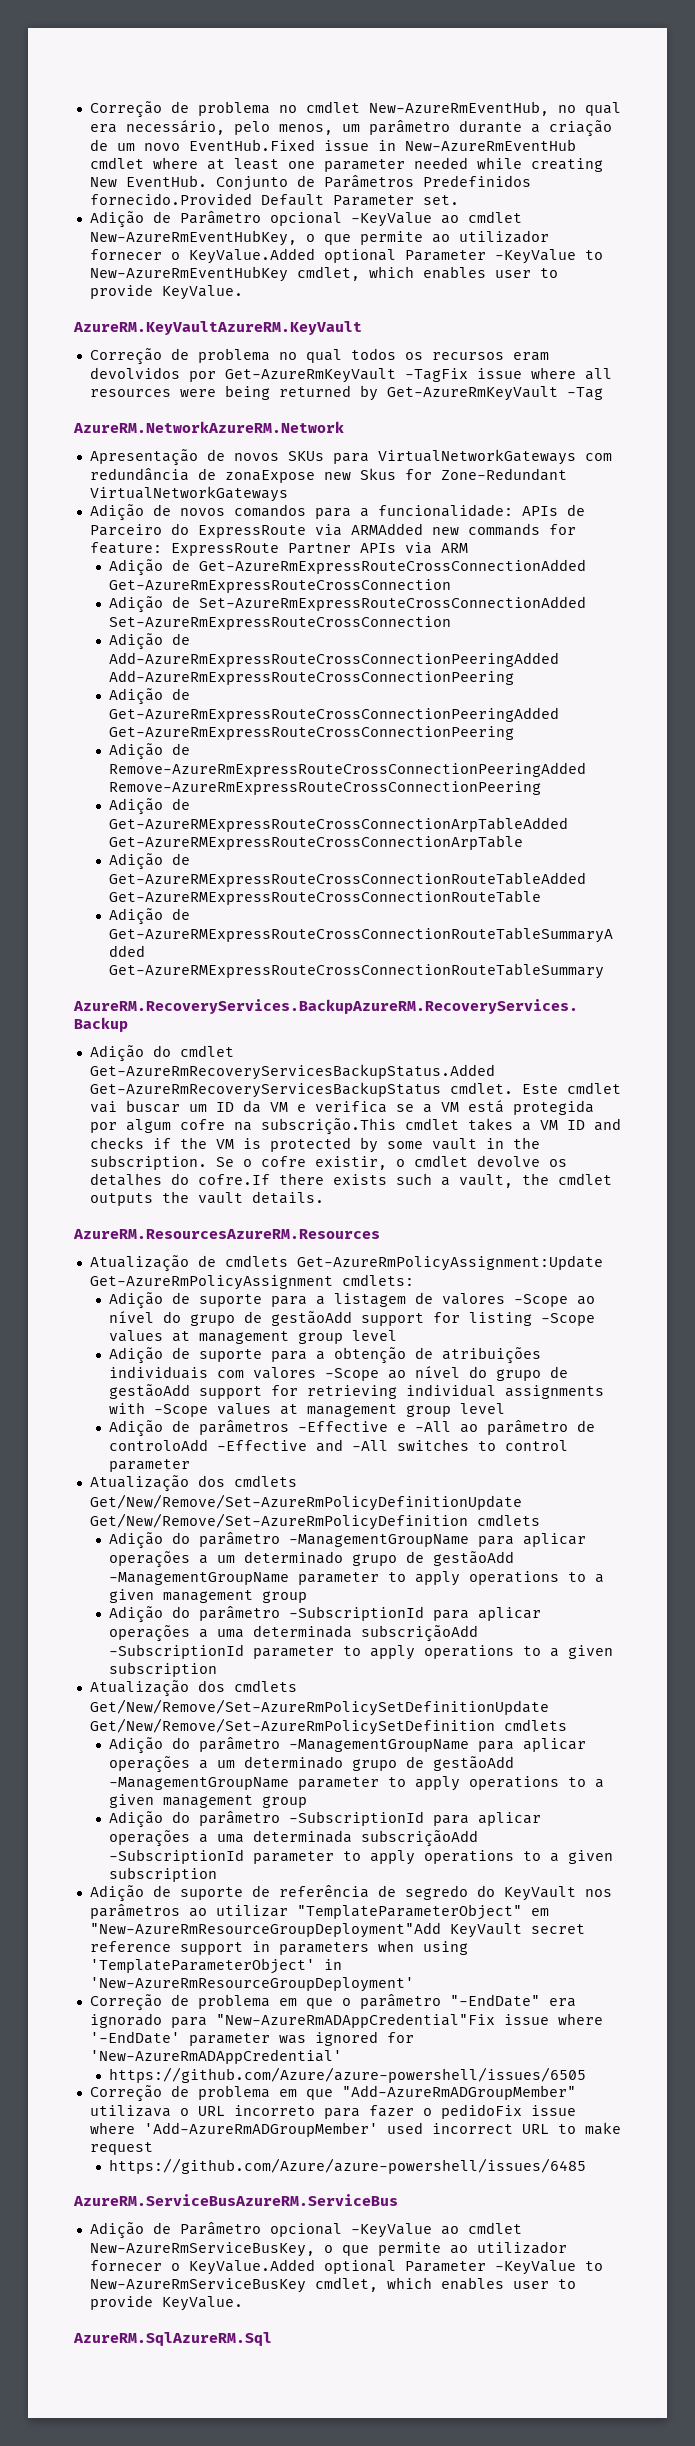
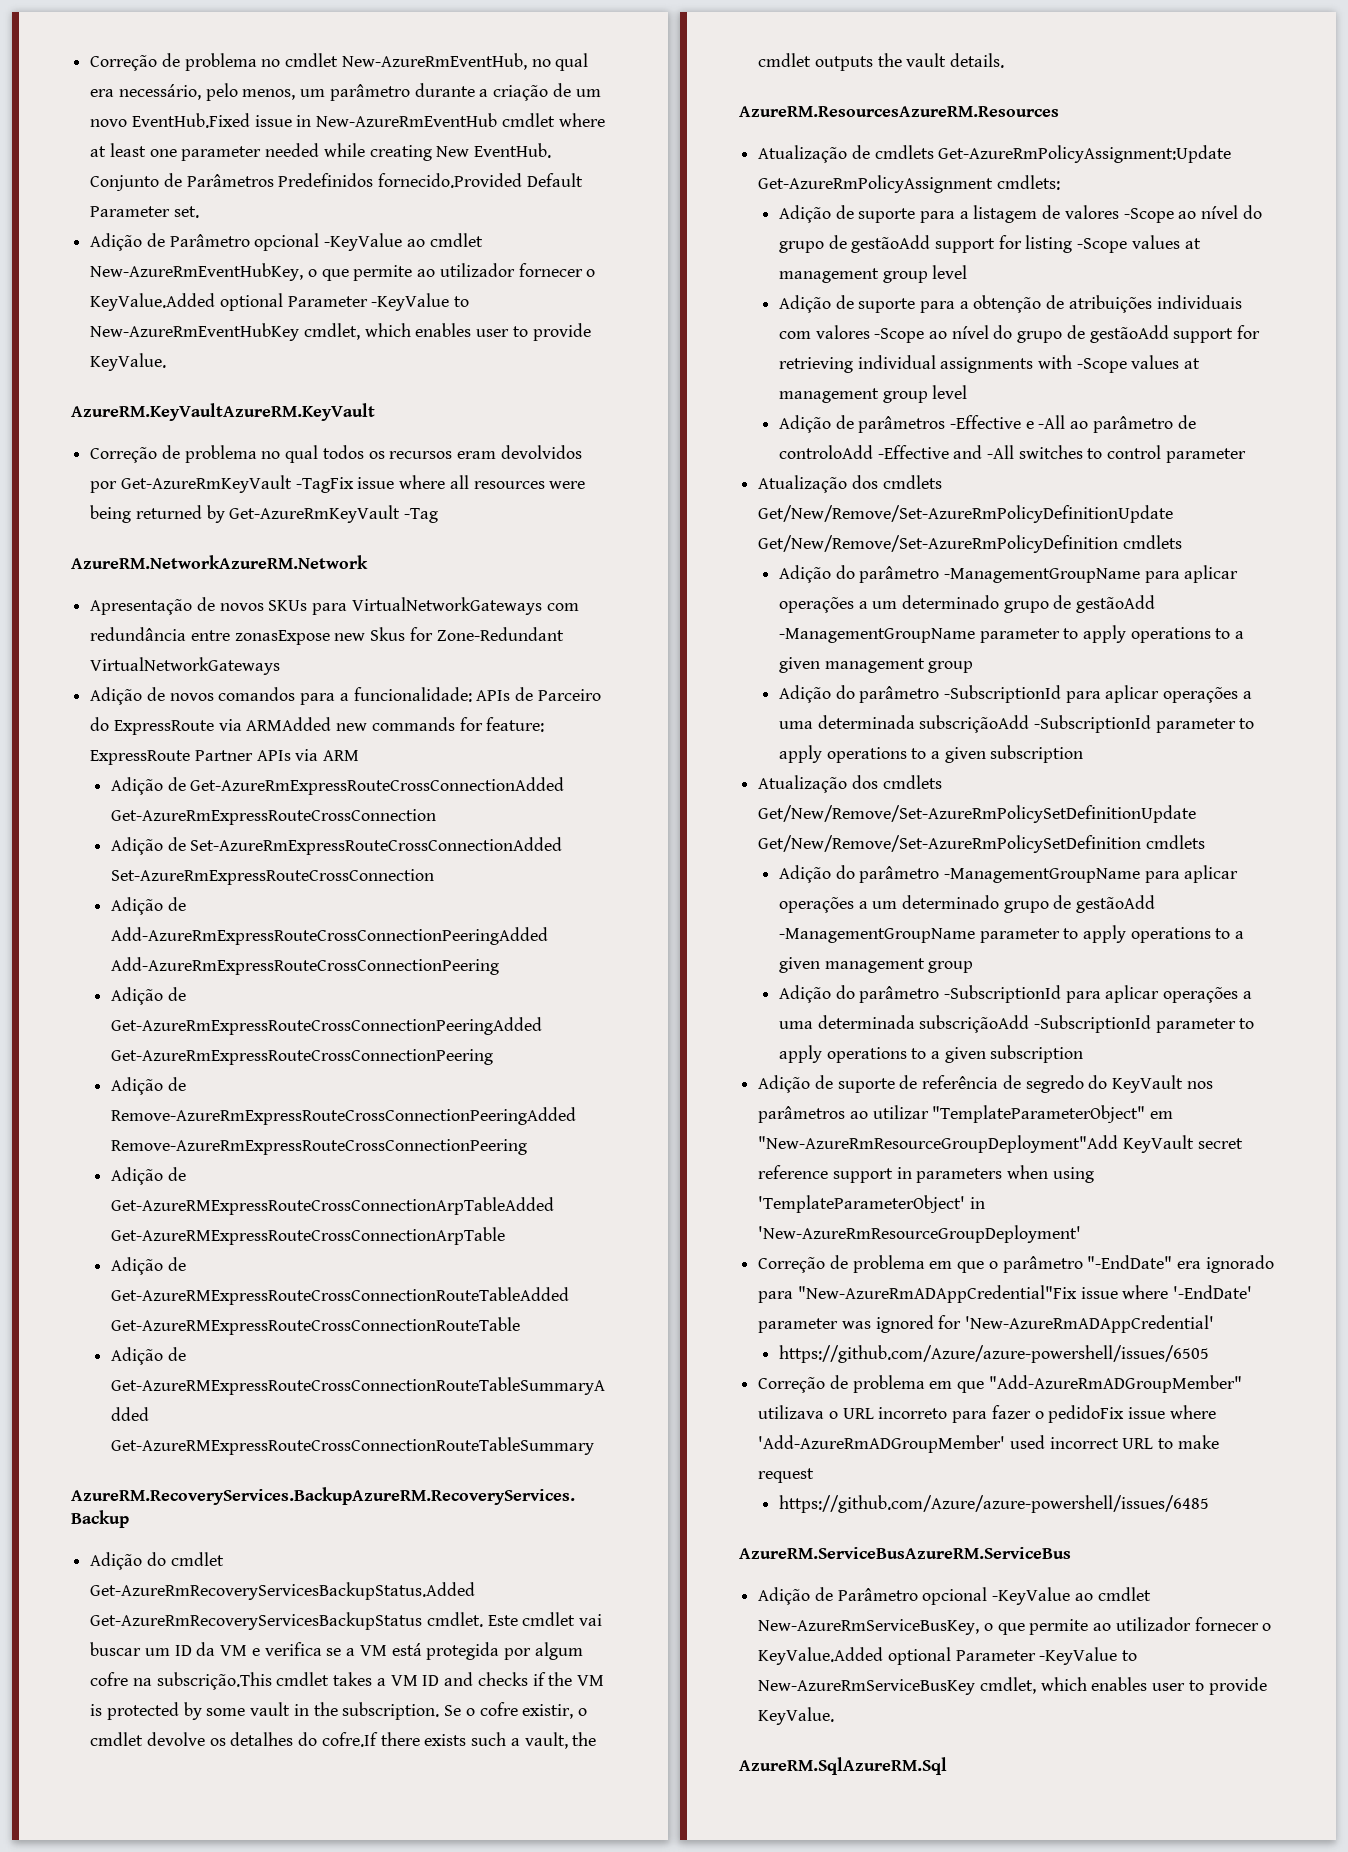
- Apresentação de novos SKUs para VirtualNetworkGateways com redundância de zonaExpose new Skus for Zone-Redundant VirtualNetworkGateways
+ Apresentação de novos SKUs para VirtualNetworkGateways com redundância entre zonasExpose new Skus for Zone-Redundant VirtualNetworkGateways

